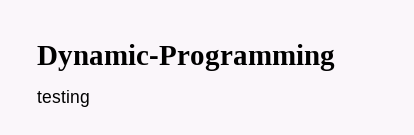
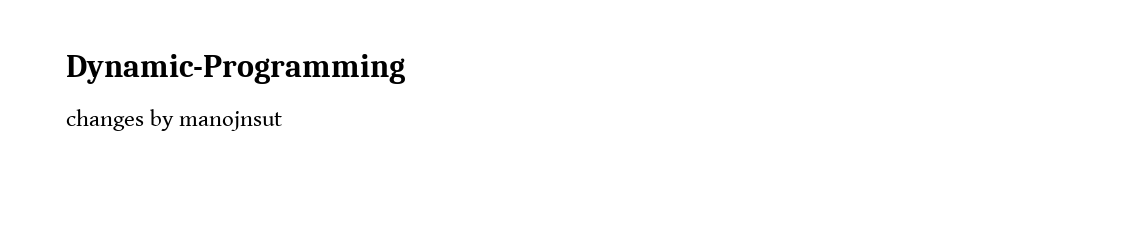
- testing
+ changes by manojnsut

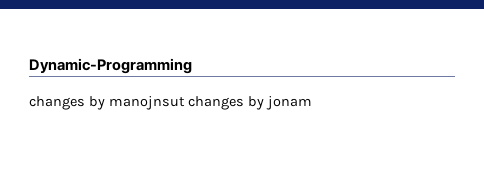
- changes by manojnsut
+ changes by manojnsut changes by jonam

